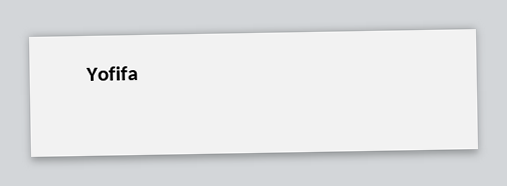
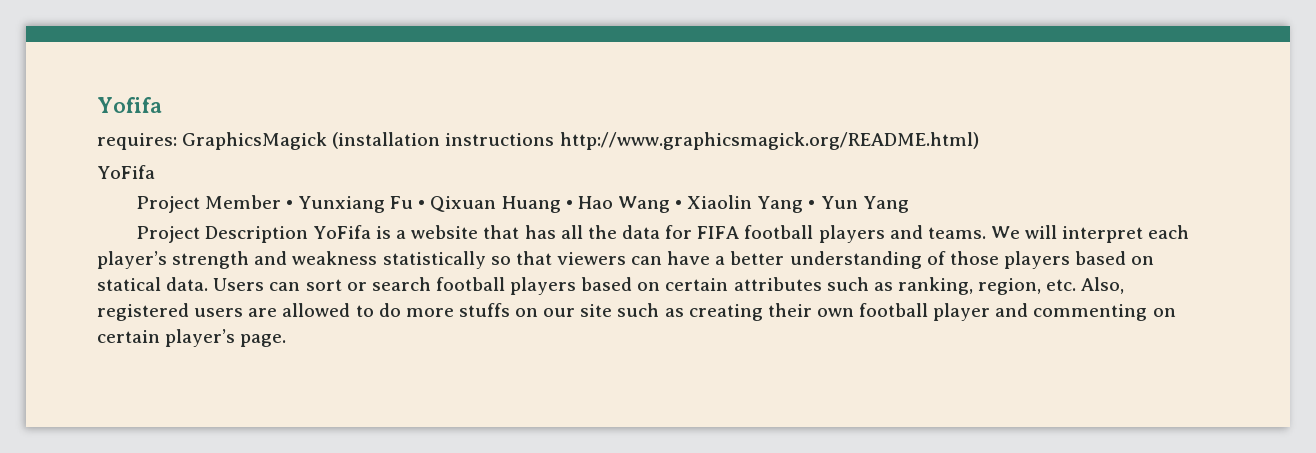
+ requires: GraphicsMagick (installation instructions http://www.graphicsmagick.org/README.html)
+ YoFifa
+ Project Member • Yunxiang Fu • Qixuan Huang • Hao Wang • Xiaolin Yang • Yun Yang
+ Project Description YoFifa is a website that has all the data for FIFA football players and teams. We will interpret each player’s strength and weakness statistically so that viewers can have a better understanding of those players based on statical data. Users can sort or search football players based on certain attributes such as ranking, region, etc. Also, registered users are allowed to do more stuffs on our site such as creating their own football player and commenting on certain player’s page.

